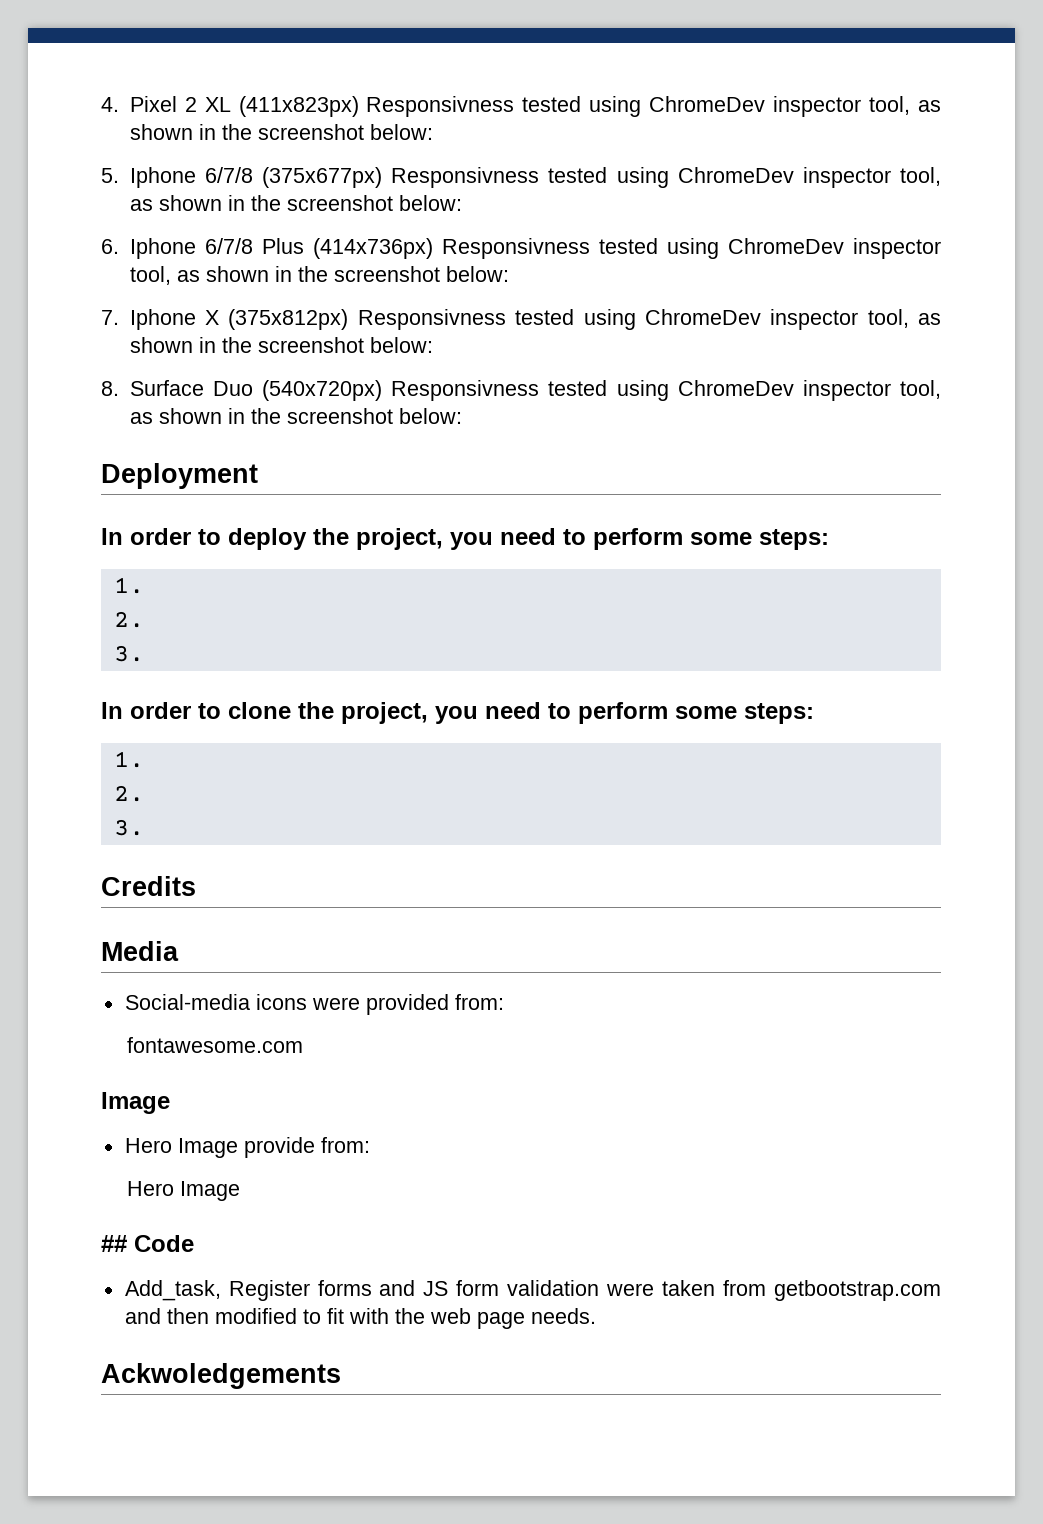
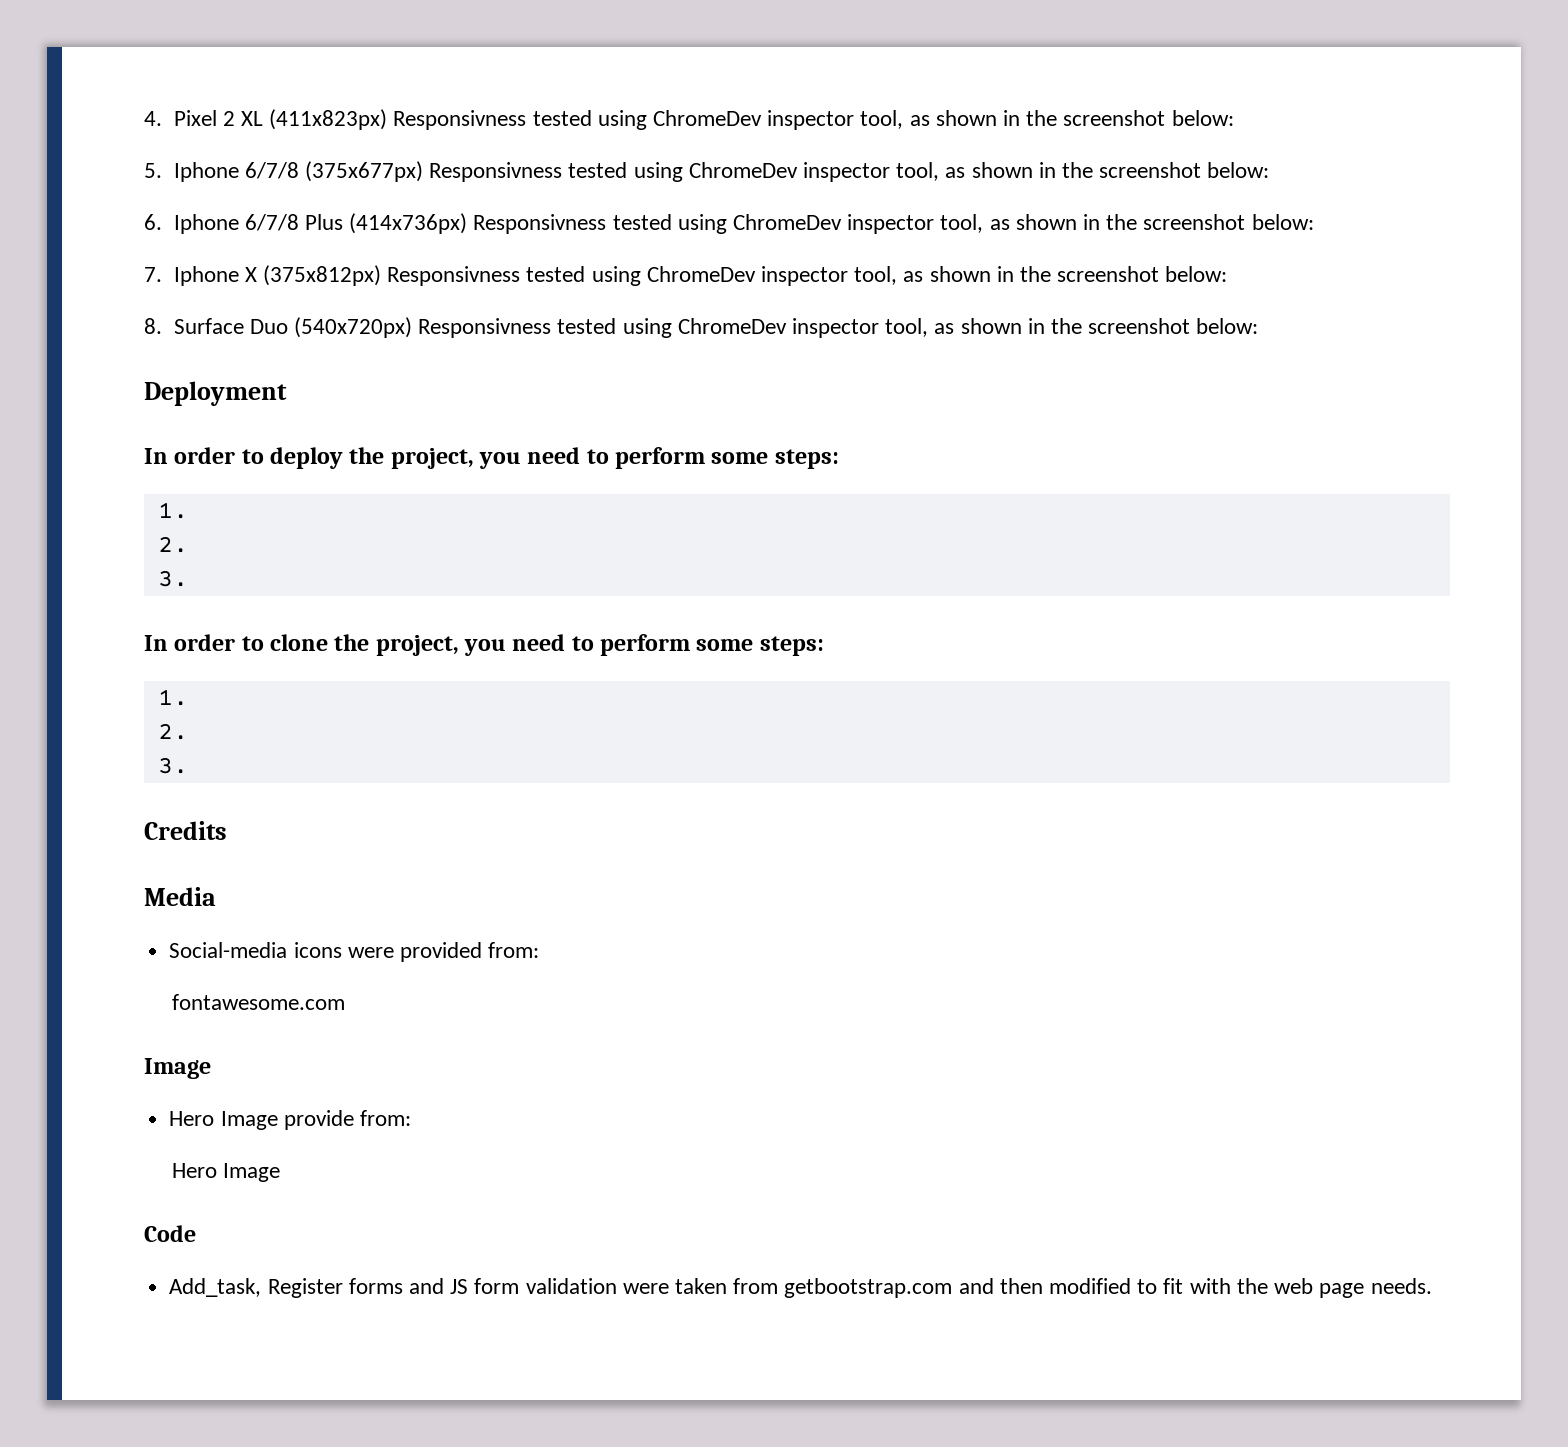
- ## Code
+ Code
- Ackwoledgements

